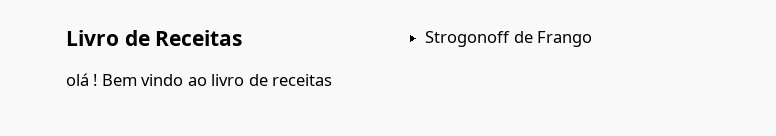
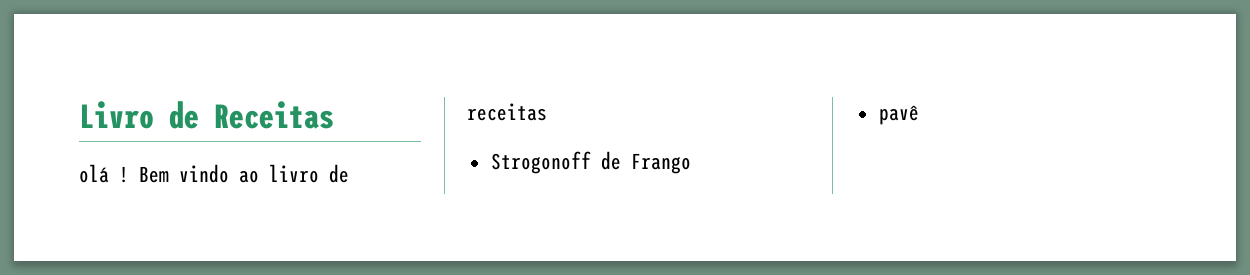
+ pavê

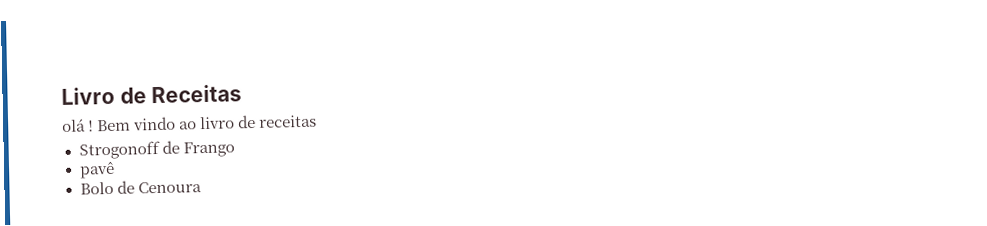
+ Bolo de Cenoura

